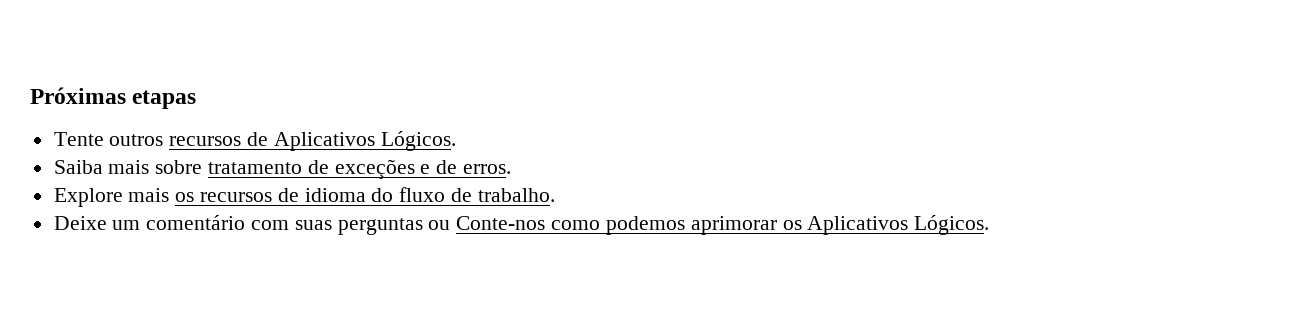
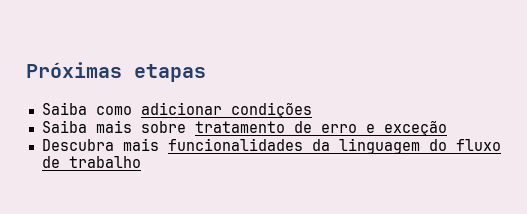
- Tente outros recursos de Aplicativos Lógicos.
+ Saiba como adicionar condições
- Saiba mais sobre tratamento de exceções e de erros.
- Explore mais os recursos de idioma do fluxo de trabalho.
- Deixe um comentário com suas perguntas ou Conte-nos como podemos aprimorar os Aplicativos Lógicos.
+ Saiba mais sobre tratamento de erro e exceção
+ Descubra mais funcionalidades da linguagem do fluxo de trabalho

